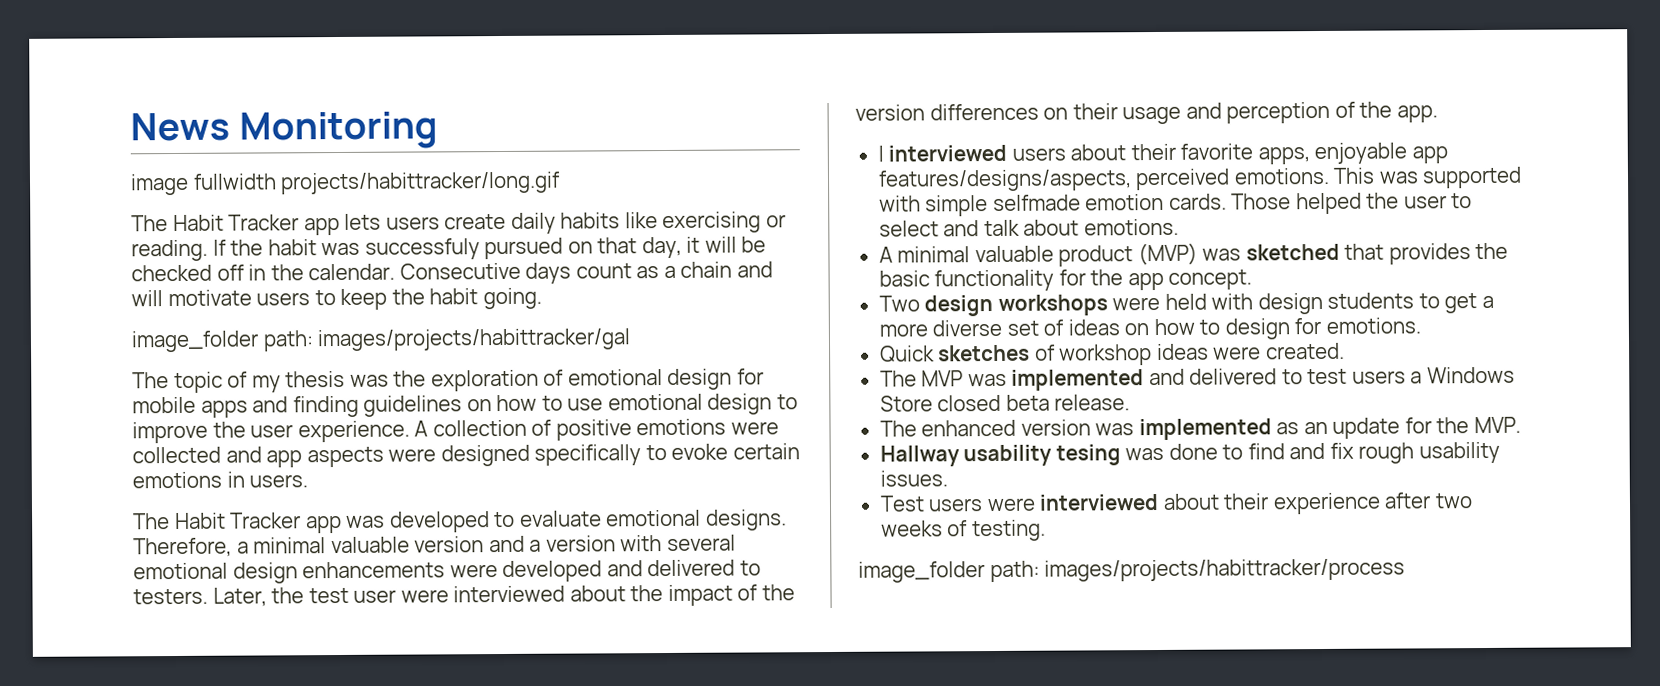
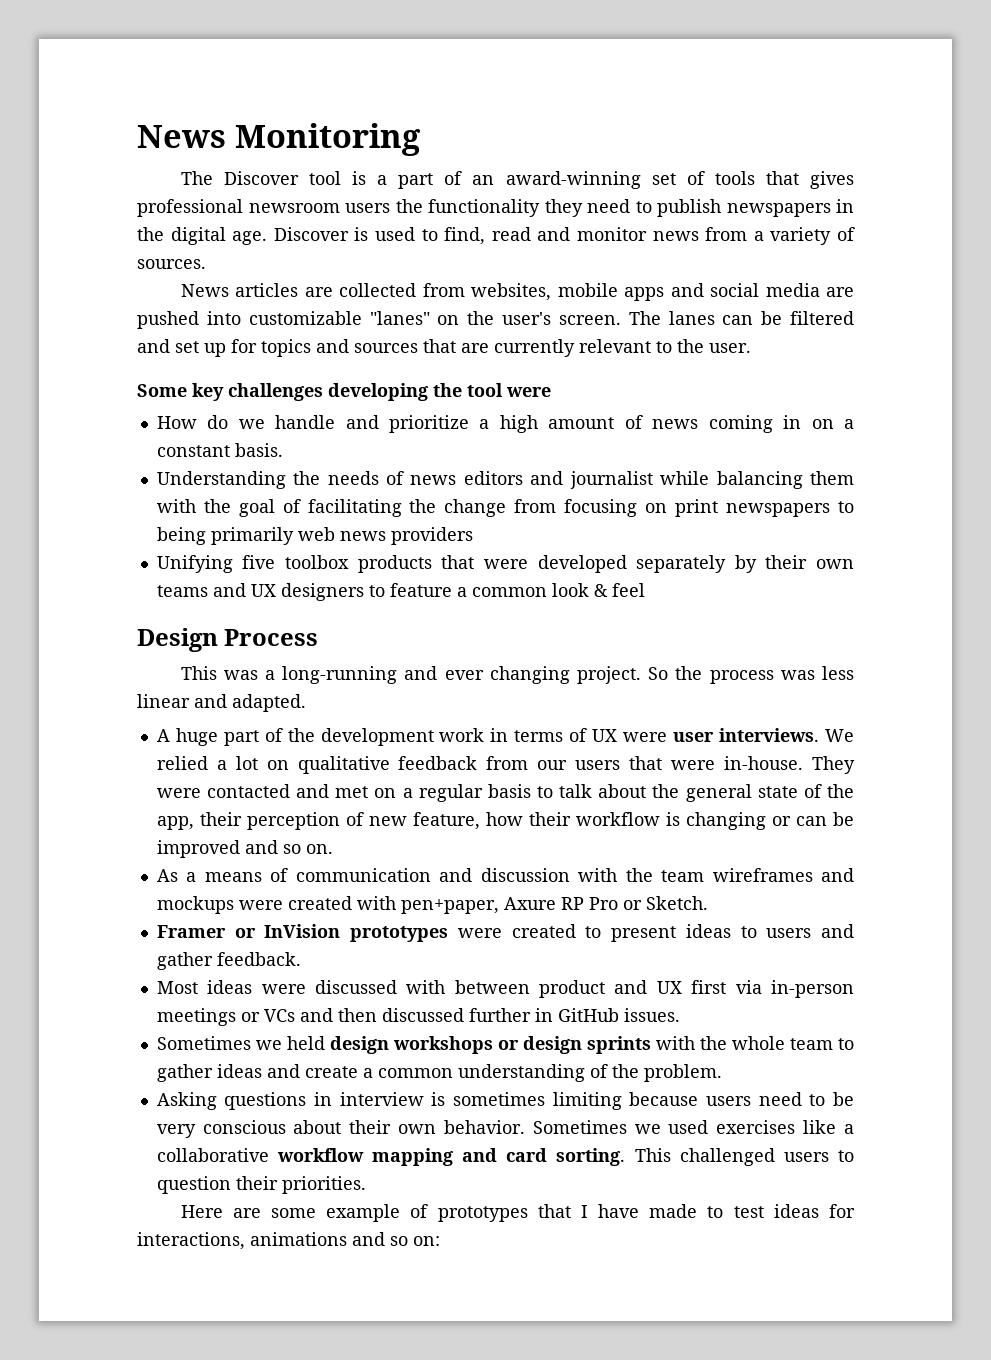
- image fullwidth projects/habittracker/long.gif
- The Habit Tracker app lets users create daily habits like exercising or reading. If the habit was successfuly pursued on that day, it will be checked off in the calendar. Consecutive days count as a chain and will motivate users to keep the habit going.
- image_folder path: images/projects/habittracker/gal
- The topic of my thesis was the exploration of emotional design for mobile apps and finding guidelines on how to use emotional design to improve the user experience. A collection of positive emotions were collected and app aspects were designed specifically to evoke certain emotions in users.
- The Habit Tracker app was developed to evaluate emotional designs. Therefore, a minimal valuable version and a version with several emotional design enhancements were developed and delivered to testers. Later, the test user were interviewed about the impact of the version differences on their usage and perception of the app.
- I interviewed users about their favorite apps, enjoyable app features/designs/aspects, perceived emotions. This was supported with simple selfmade emotion cards. Those helped the user to select and talk about emotions.
- A minimal valuable product (MVP) was sketched that provides the basic functionality for the app concept.
- Two design workshops were held with design students to get a more diverse set of ideas on how to design for emotions.
- Quick sketches of workshop ideas were created.
- The MVP was implemented and delivered to test users a Windows Store closed beta release.
- The enhanced version was implemented as an update for the MVP.
- Hallway usability tesing was done to find and fix rough usability issues.
- Test users were interviewed about their experience after two weeks of testing.
- image_folder path: images/projects/habittracker/process
+ The Discover tool is a part of an award-winning set of tools that gives professional newsroom users the functionality they need to publish newspapers in the digital age. Discover is used to find, read and monitor news from a variety of sources.
+ News articles are collected from websites, mobile apps and social media are pushed into customizable "lanes" on the user's screen. The lanes can be filtered and set up for topics and sources that are currently relevant to the user.
+ Some key challenges developing the tool were
+ How do we handle and prioritize a high amount of news coming in on a constant basis.
+ Understanding the needs of news editors and journalist while balancing them with the goal of facilitating the change from focusing on print newspapers to being primarily web news providers
+ Unifying five toolbox products that were developed separately by their own teams and UX designers to feature a common look & feel
+ Design Process
+ This was a long-running and ever changing project. So the process was less linear and adapted.
+ A huge part of the development work in terms of UX were user interviews. We relied a lot on qualitative feedback from our users that were in-house. They were contacted and met on a regular basis to talk about the general state of the app, their perception of new feature, how their workflow is changing or can be improved and so on.
+ As a means of communication and discussion with the team wireframes and mockups were created with pen+paper, Axure RP Pro or Sketch.
+ Framer or InVision prototypes were created to present ideas to users and gather feedback.
+ Most ideas were discussed with between product and UX first via in-person meetings or VCs and then discussed further in GitHub issues.
+ Sometimes we held design workshops or design sprints with the whole team to gather ideas and create a common understanding of the problem.
+ Asking questions in interview is sometimes limiting because users need to be very conscious about their own behavior. Sometimes we used exercises like a collaborative workflow mapping and card sorting. This challenged users to question their priorities.
+ Here are some example of prototypes that I have made to test ideas for interactions, animations and so on:

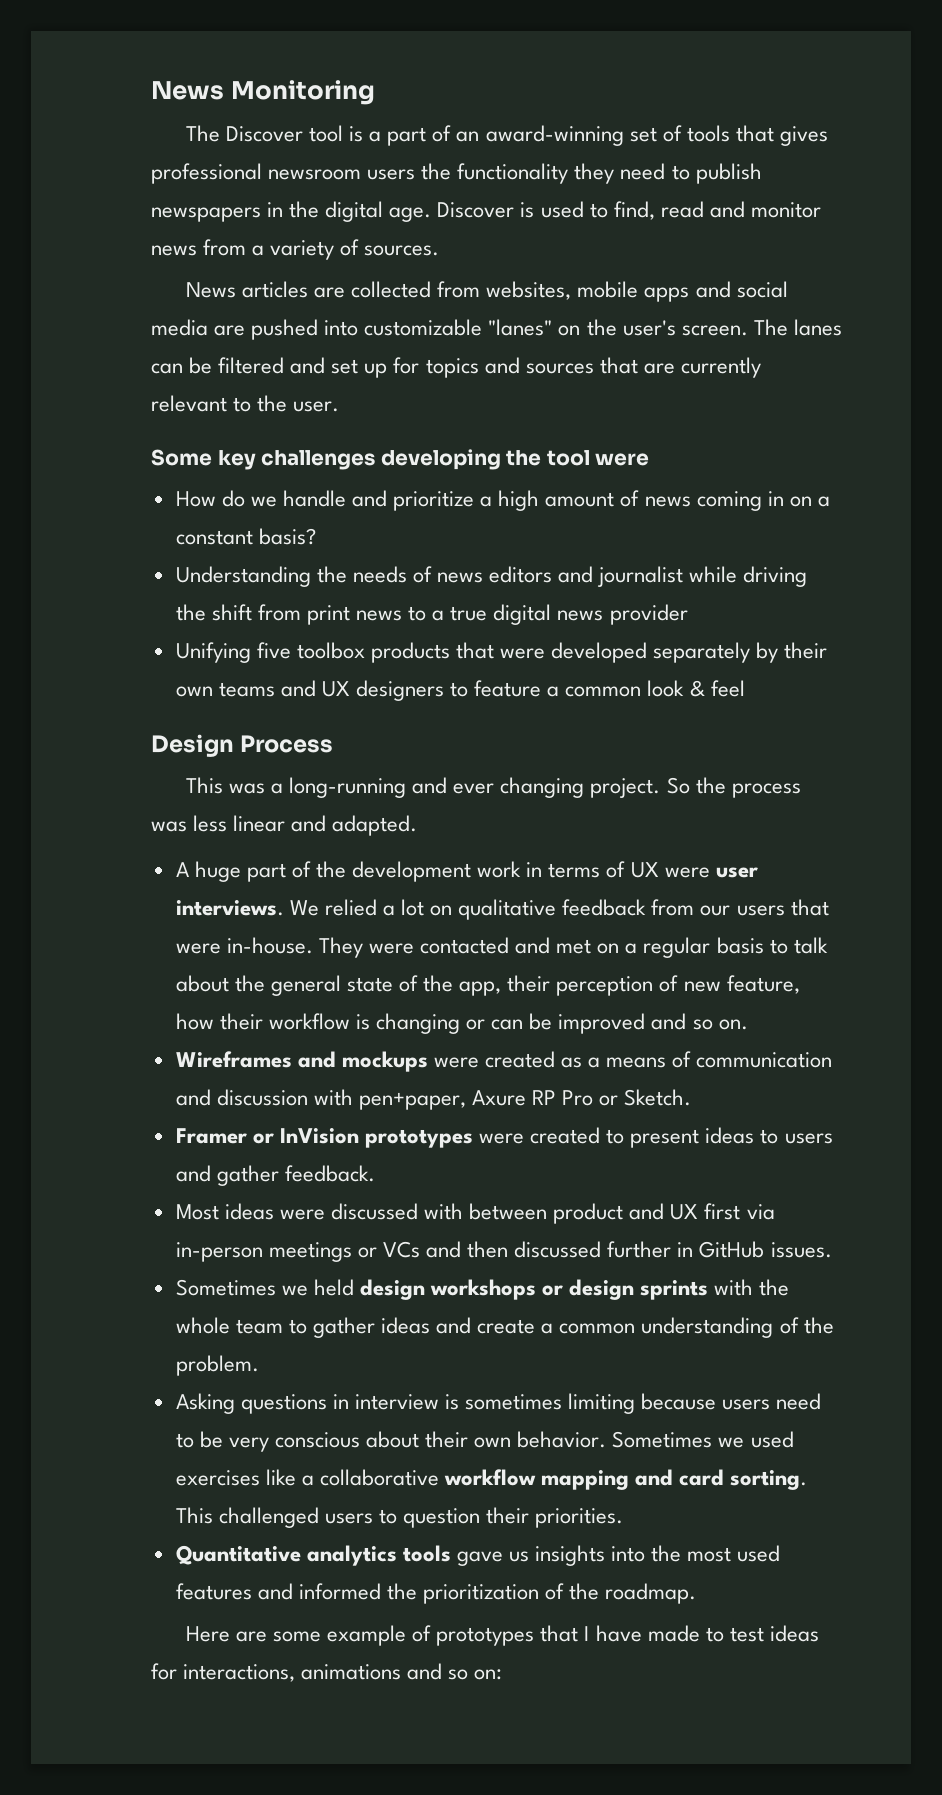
- How do we handle and prioritize a high amount of news coming in on a constant basis.
+ How do we handle and prioritize a high amount of news coming in on a constant basis?
- Understanding the needs of news editors and journalist while balancing them with the goal of facilitating the change from focusing on print newspapers to being primarily web news providers
+ Understanding the needs of news editors and journalist while driving the shift from print news to a true digital news provider
- As a means of communication and discussion with the team wireframes and mockups were created with pen+paper, Axure RP Pro or Sketch.
+ Wireframes and mockups were created as a means of communication and discussion with pen+paper, Axure RP Pro or Sketch.
+ Quantitative analytics tools gave us insights into the most used features and informed the prioritization of the roadmap.

